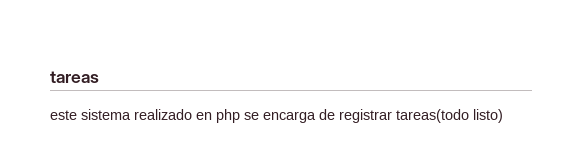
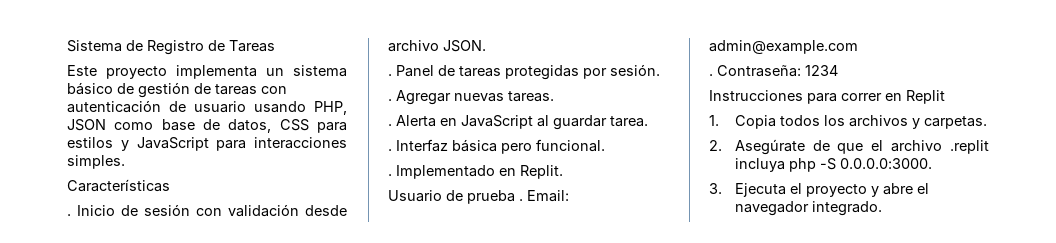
- tareas
- este sistema realizado en php se encarga de registrar tareas(todo listo)
+ Sistema de Registro de Tareas
+ Este proyecto implementa un sistema básico de gestión de tareas con autenticación de usuario usando PHP, JSON como base de datos, CSS para estilos y JavaScript para interacciones simples.
+ Características
+ . Inicio de sesión con validación desde archivo JSON.
+ . Panel de tareas protegidas por sesión.
+ . Agregar nuevas tareas.
+ . Alerta en JavaScript al guardar tarea.
+ . Interfaz básica pero funcional.
+ . Implementado en Replit.
+ Usuario de prueba . Email: admin@example.com
+ . Contraseña: 1234
+ Instrucciones para correr en Replit
+ 1. Copia todos los archivos y carpetas.
+ 2. Asegúrate de que el archivo .replit incluya php -S 0.0.0.0:3000.
+ 3. Ejecuta el proyecto y abre el navegador integrado.

